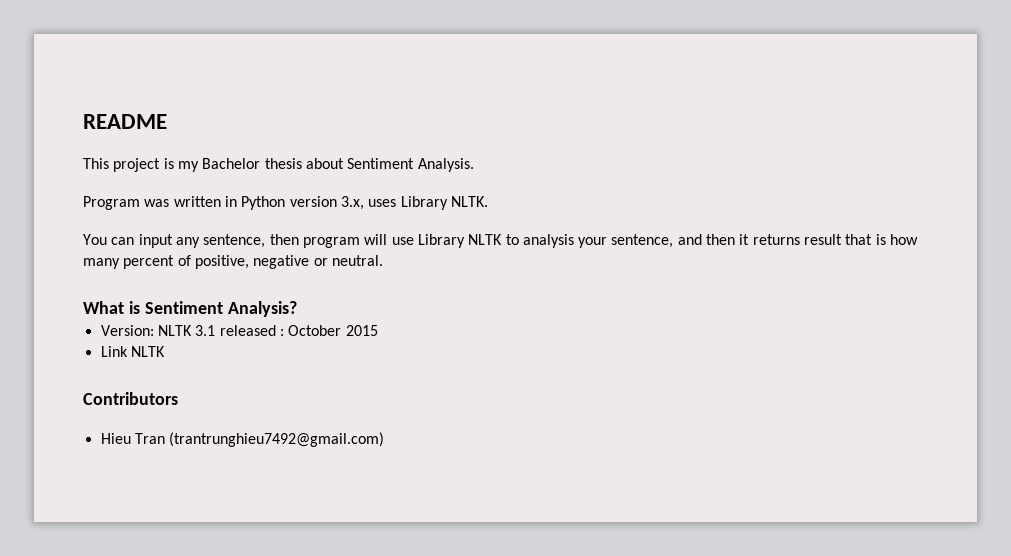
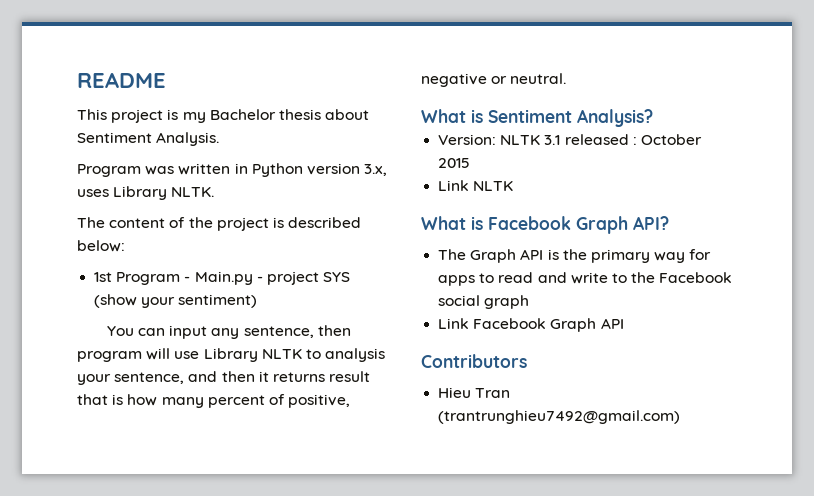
+ The content of the project is described below:
+ 1st Program - Main.py - project SYS (show your sentiment)
+ What is Facebook Graph API?
+ The Graph API is the primary way for apps to read and write to the Facebook social graph
+ Link Facebook Graph API

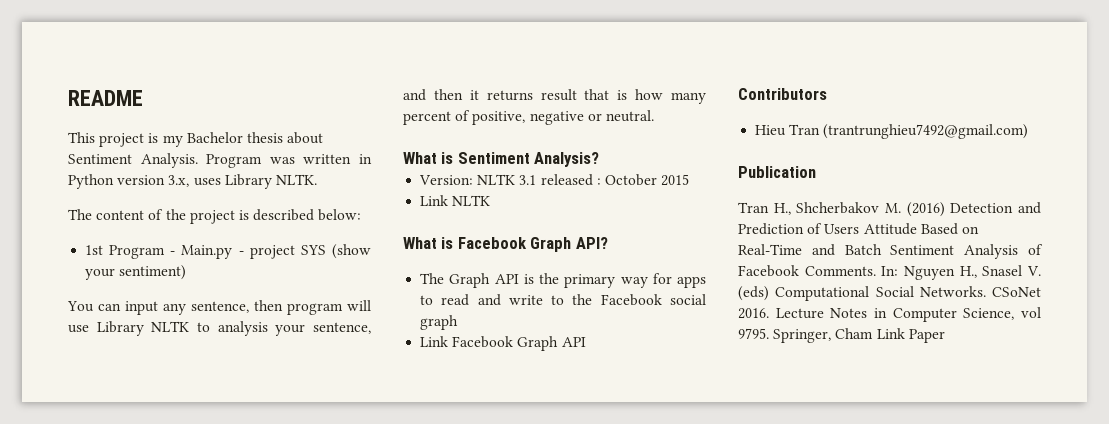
- This project is my Bachelor thesis about Sentiment Analysis.
- Program was written in Python version 3.x, uses Library NLTK.
+ This project is my Bachelor thesis about Sentiment Analysis. Program was written in Python version 3.x, uses Library NLTK.
+ Publication
+ Tran H., Shcherbakov M. (2016) Detection and Prediction of Users Attitude Based on Real-Time and Batch Sentiment Analysis of Facebook Comments. In: Nguyen H., Snasel V. (eds) Computational Social Networks. CSoNet 2016. Lecture Notes in Computer Science, vol 9795. Springer, Cham Link Paper

